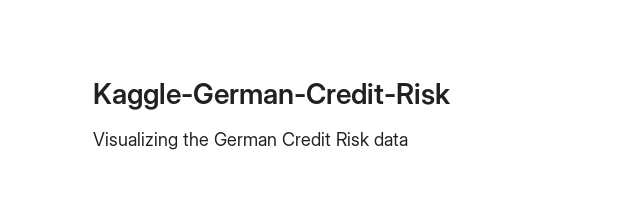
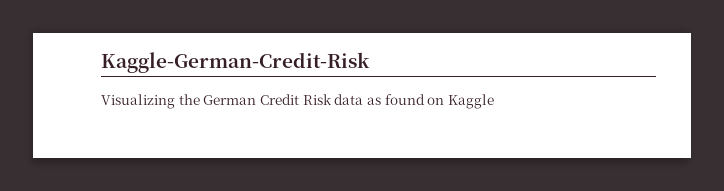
- Visualizing the German Credit Risk data
+ Visualizing the German Credit Risk data as found on Kaggle

